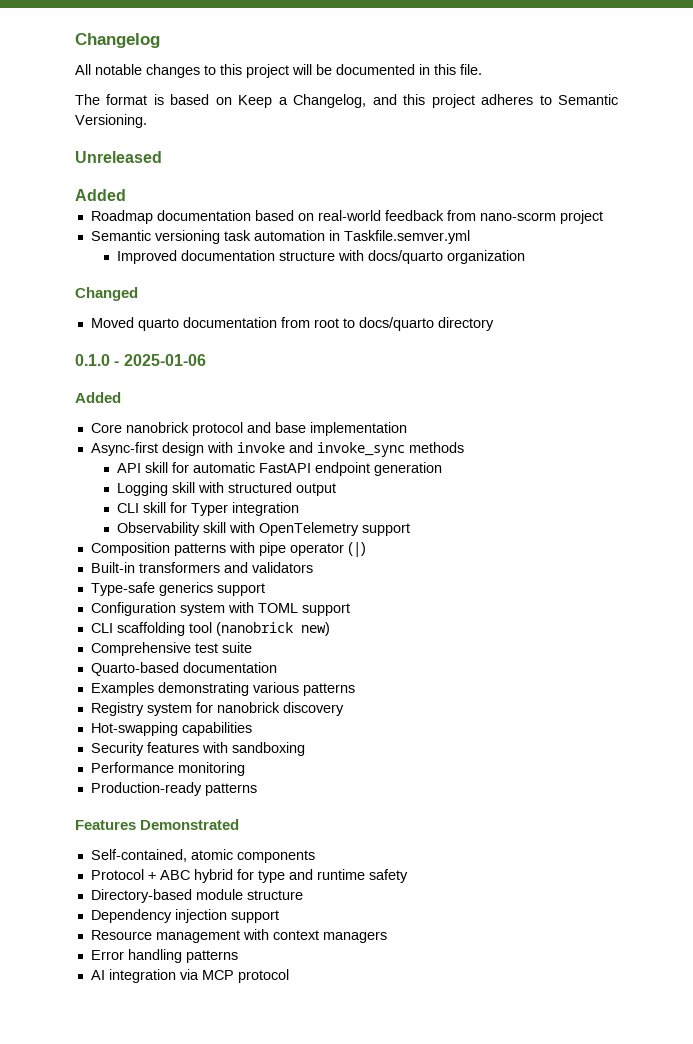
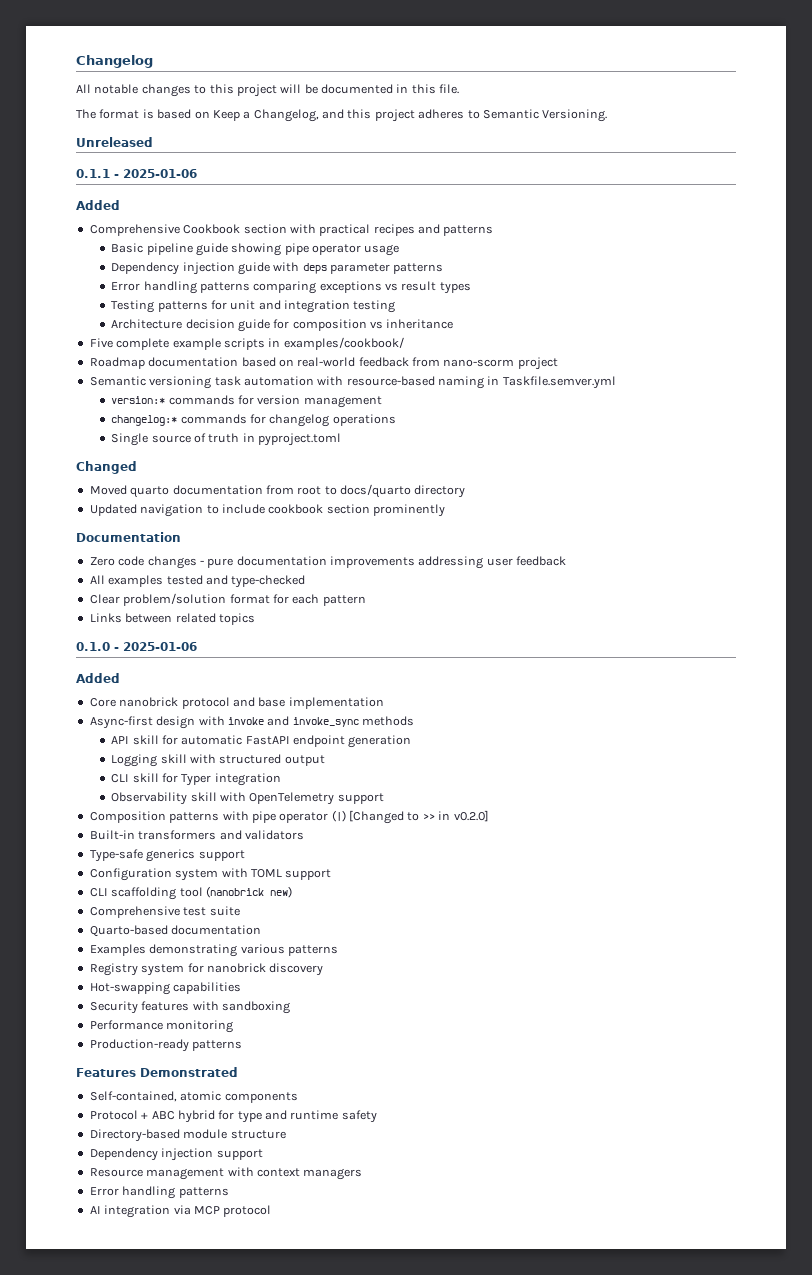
  Unreleased
+ 0.1.1 - 2025-01-06
  Added
+ Comprehensive Cookbook section with practical recipes and patterns
+ Basic pipeline guide showing pipe operator usage
+ Dependency injection guide with deps parameter patterns
+ Error handling patterns comparing exceptions vs result types
+ Testing patterns for unit and integration testing
+ Architecture decision guide for composition vs inheritance
+ Five complete example scripts in examples/cookbook/
- Semantic versioning task automation in Taskfile.semver.yml
+ Semantic versioning task automation with resource-based naming in Taskfile.semver.yml
- Improved documentation structure with docs/quarto organization
+ version:* commands for version management
+ changelog:* commands for changelog operations
+ Single source of truth in pyproject.toml
+ Updated navigation to include cookbook section prominently
+ Documentation
+ Zero code changes - pure documentation improvements addressing user feedback
+ All examples tested and type-checked
+ Clear problem/solution format for each pattern
+ Links between related topics
- Composition patterns with pipe operator (|)
+ Composition patterns with pipe operator (|) [Changed to >> in v0.2.0]

